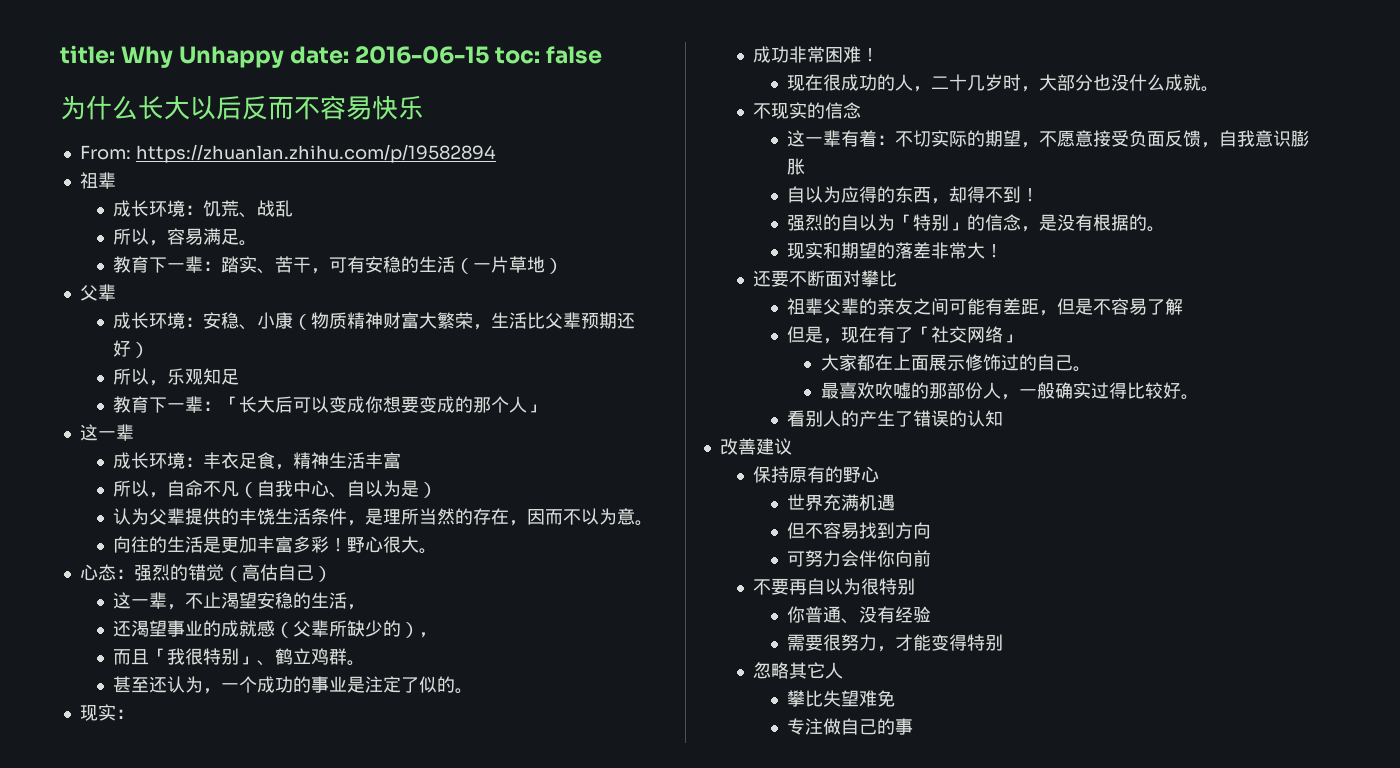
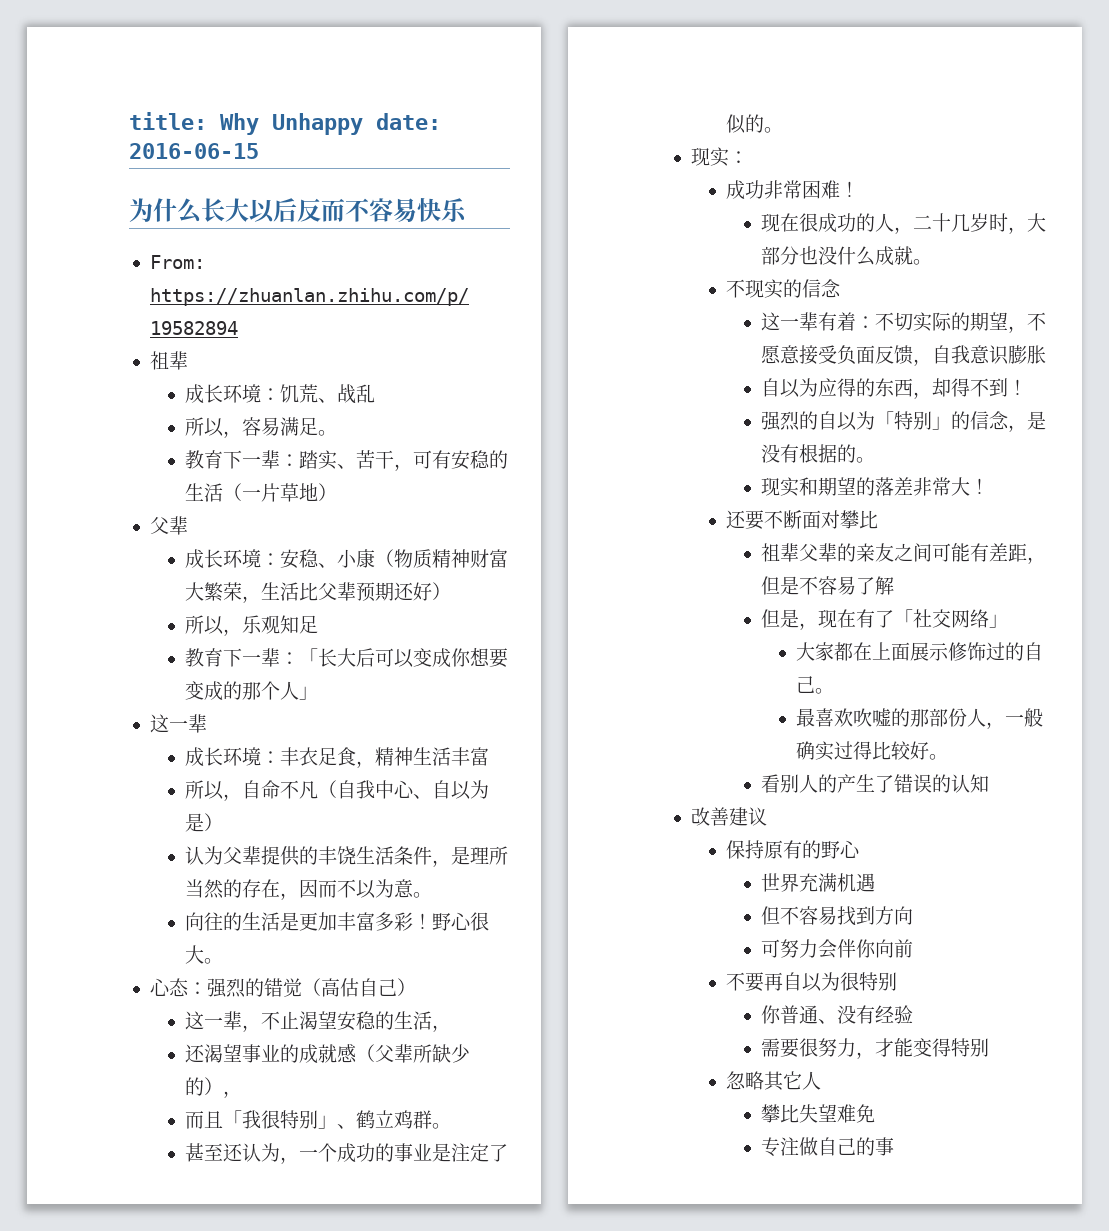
- title: Why Unhappy date: 2016-06-15 toc: false
+ title: Why Unhappy date: 2016-06-15

